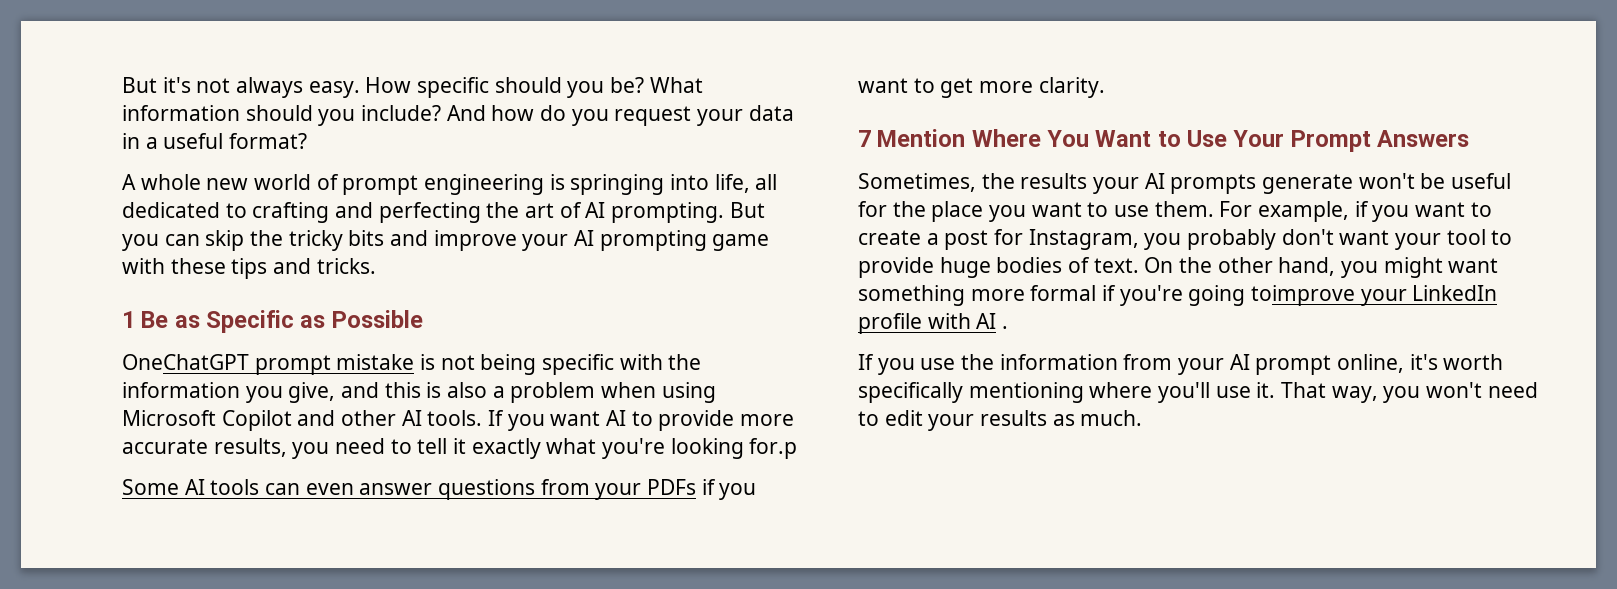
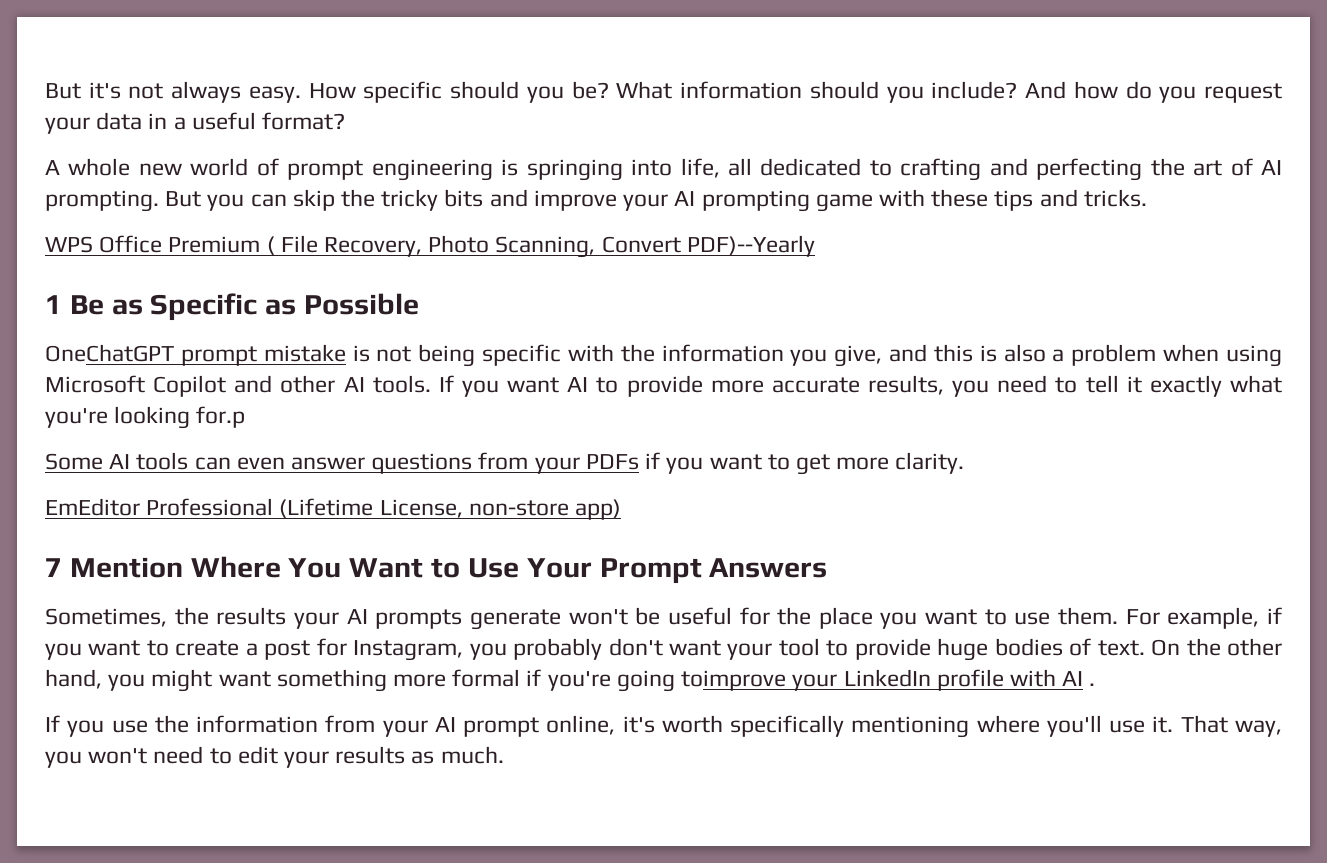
+ WPS Office Premium ( File Recovery, Photo Scanning, Convert PDF)--Yearly
+ EmEditor Professional (Lifetime License, non-store app)

